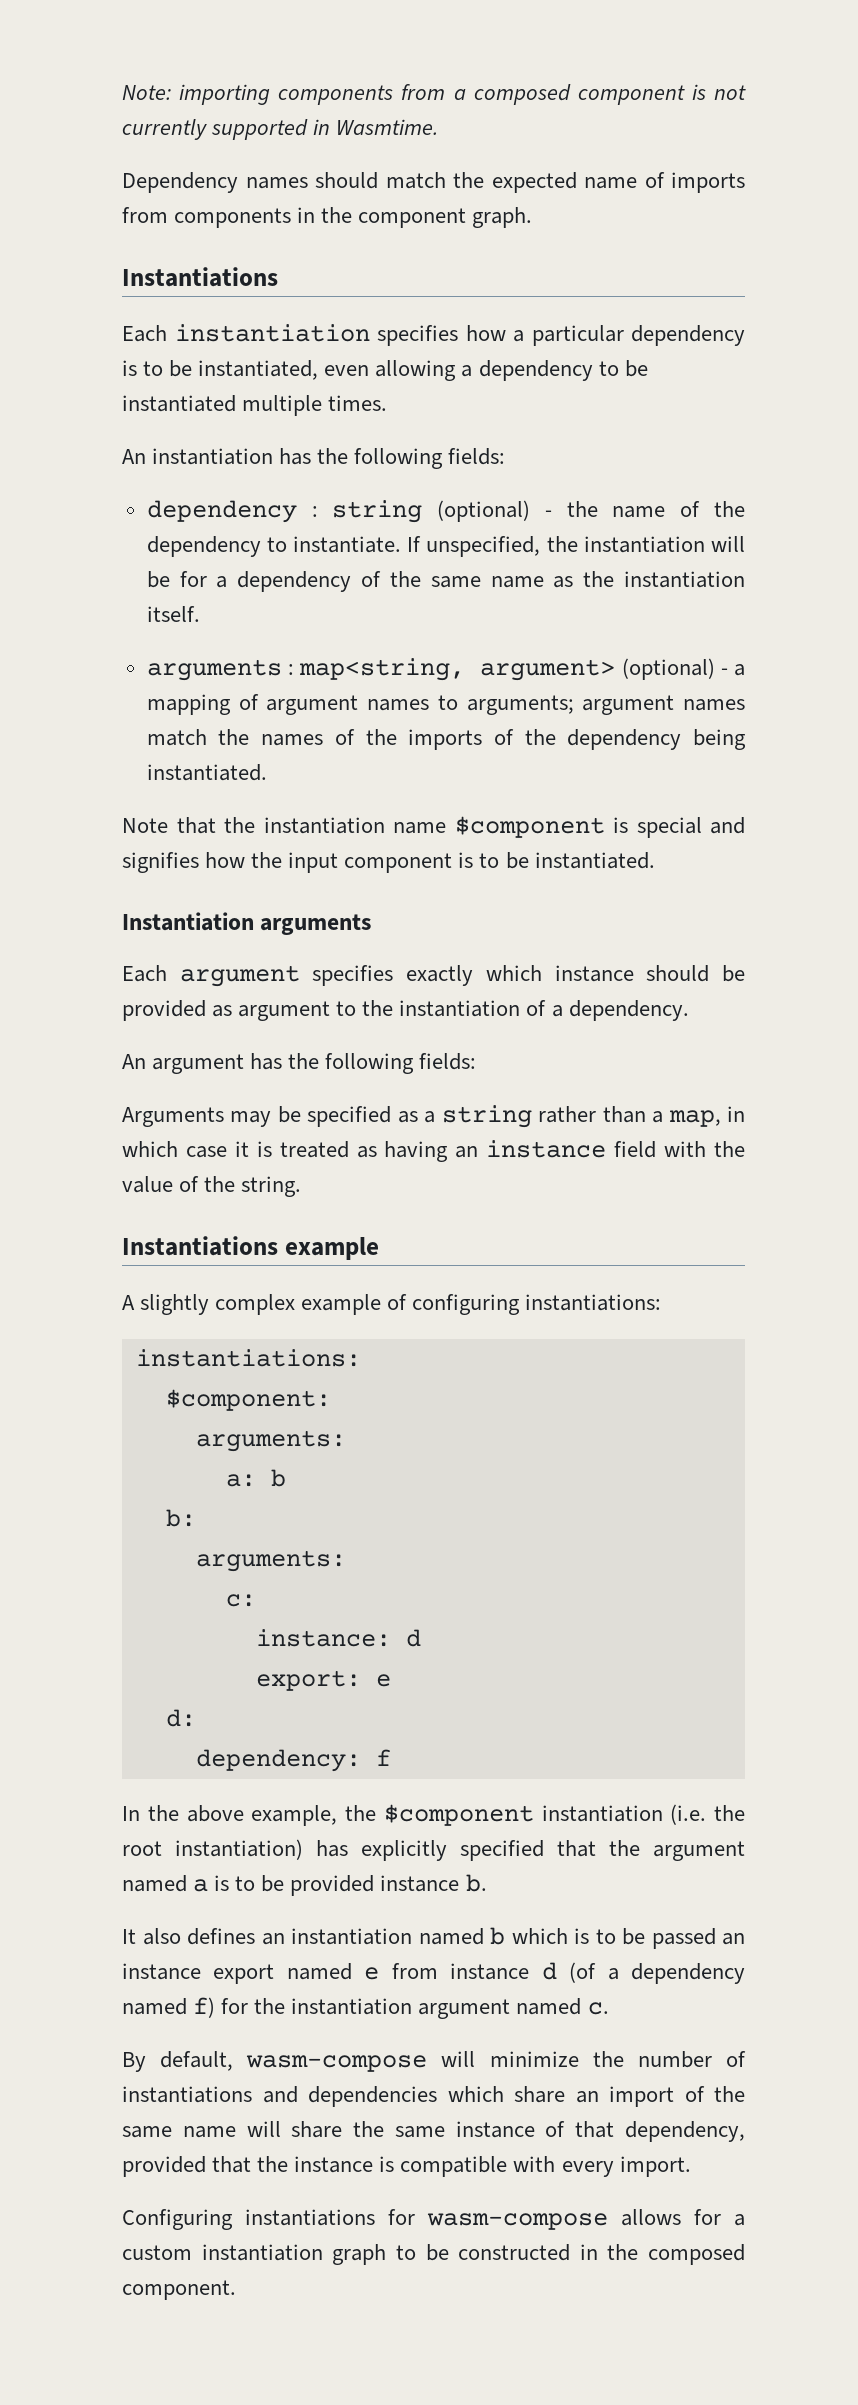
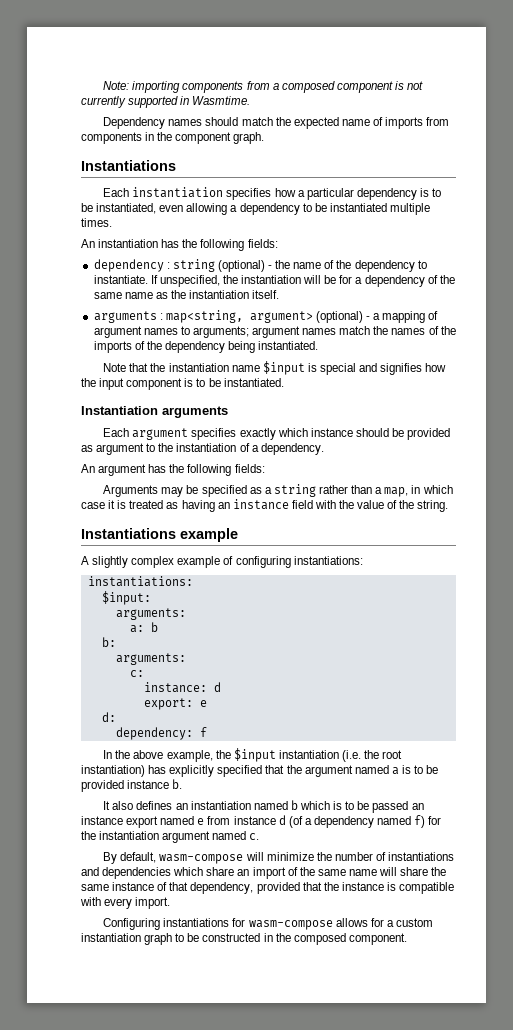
- Note that the instantiation name $component is special and signifies how the input component is to be instantiated.
+ Note that the instantiation name $input is special and signifies how the input component is to be instantiated.
- $component:
+ $input:
- In the above example, the $component instantiation (i.e. the root instantiation) has explicitly specified that the argument named a is to be provided instance b.
+ In the above example, the $input instantiation (i.e. the root instantiation) has explicitly specified that the argument named a is to be provided instance b.

